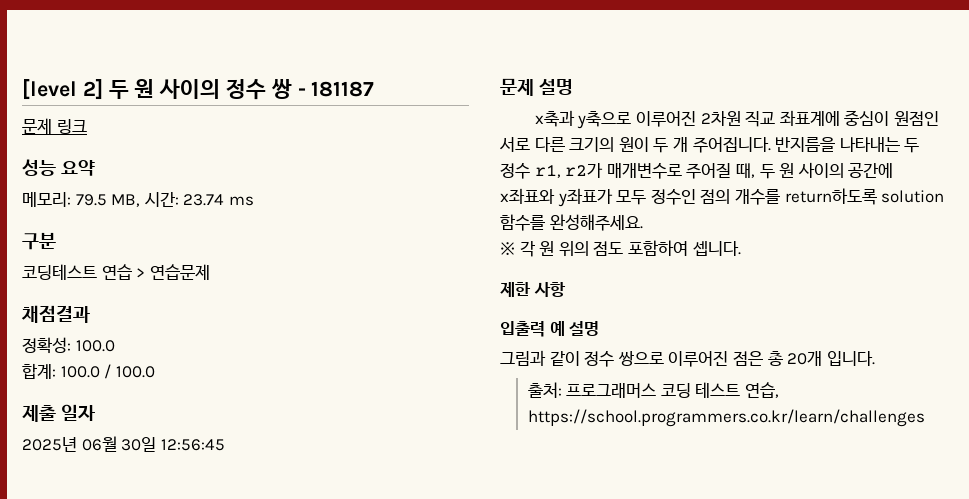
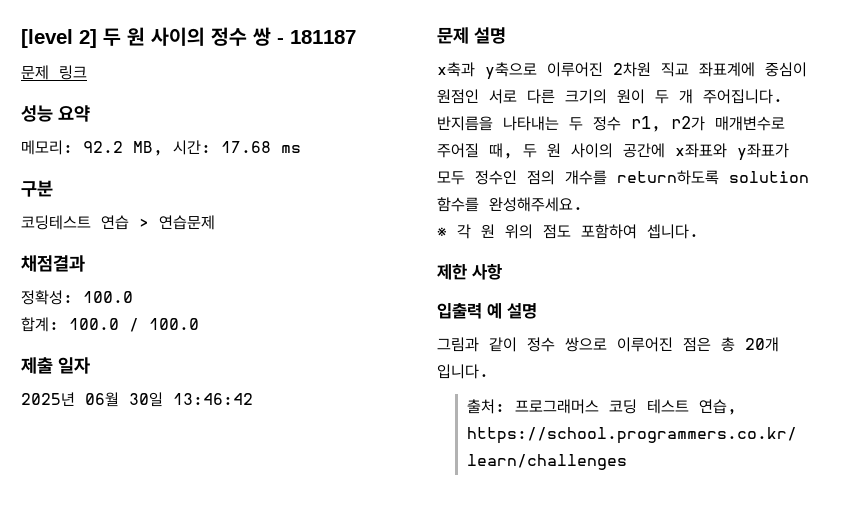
- 메모리: 79.5 MB, 시간: 23.74 ms
+ 메모리: 92.2 MB, 시간: 17.68 ms
- 2025년 06월 30일 12:56:45
+ 2025년 06월 30일 13:46:42

